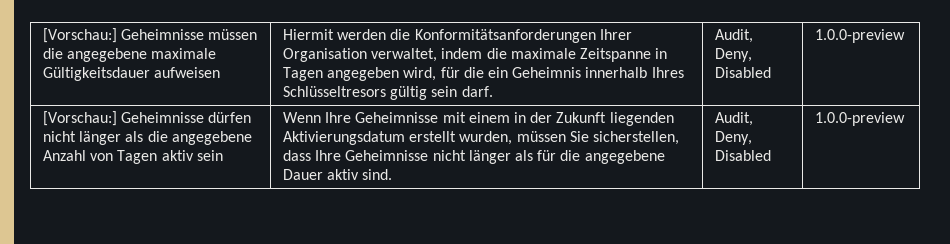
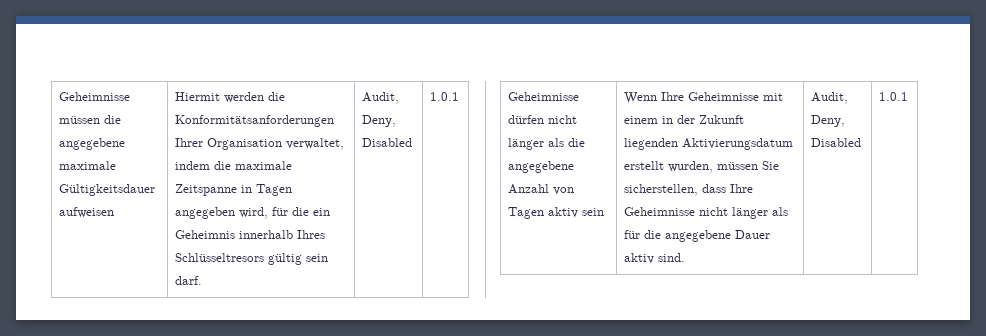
- [Vorschau:] Geheimnisse müssen die angegebene maximale Gültigkeitsdauer aufweisen | Hiermit werden die Konformitätsanforderungen Ihrer Organisation verwaltet, indem die maximale Zeitspanne in Tagen angegeben wird, für die ein Geheimnis innerhalb Ihres Schlüsseltresors gültig sein darf. | Audit, Deny, Disabled | 1.0.0-preview
- [Vorschau:] Geheimnisse dürfen nicht länger als die angegebene Anzahl von Tagen aktiv sein
+ Geheimnisse müssen die angegebene maximale Gültigkeitsdauer aufweisen | Hiermit werden die Konformitätsanforderungen Ihrer Organisation verwaltet, indem die maximale Zeitspanne in Tagen angegeben wird, für die ein Geheimnis innerhalb Ihres Schlüsseltresors gültig sein darf. | Audit, Deny, Disabled | 1.0.1
+ Geheimnisse dürfen nicht länger als die angegebene Anzahl von Tagen aktiv sein
- Wenn Ihre Geheimnisse mit einem in der Zukunft liegenden Aktivierungsdatum erstellt wurden, müssen Sie sicherstellen, dass Ihre Geheimnisse nicht länger als für die angegebene Dauer aktiv sind. | Audit, Deny, Disabled | 1.0.0-preview
+ Wenn Ihre Geheimnisse mit einem in der Zukunft liegenden Aktivierungsdatum erstellt wurden, müssen Sie sicherstellen, dass Ihre Geheimnisse nicht länger als für die angegebene Dauer aktiv sind. | Audit, Deny, Disabled | 1.0.1

